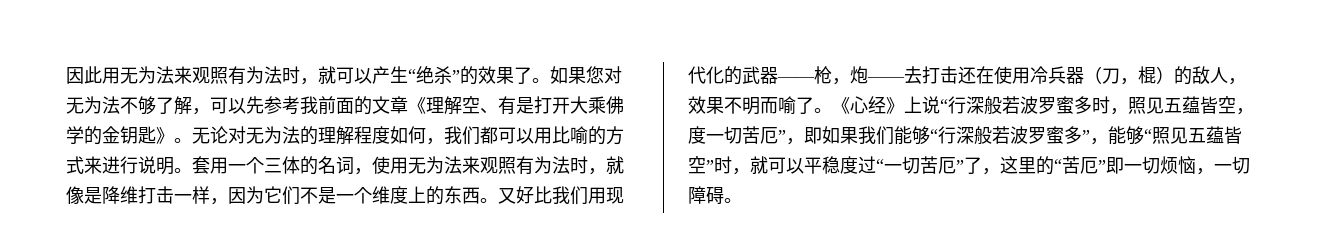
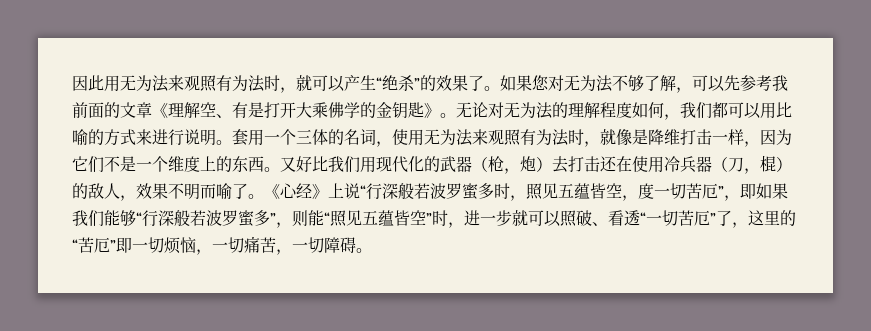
- 又好比我们用现代化的武器——枪，炮——去打击还在使用冷兵器（刀，棍）的敌人，效果不明而喻了。
+ 又好比我们用现代化的武器（枪，炮）去打击还在使用冷兵器（刀，棍）的敌人，效果不明而喻了。
- 《心经》上说“行深般若波罗蜜多时，照见五蕴皆空，度一切苦厄”，即如果我们能够“行深般若波罗蜜多”，能够“照见五蕴皆空”时，就可以平稳度过“一切苦厄”了，这里的“苦厄”即一切烦恼，一切障碍。
+ 《心经》上说“行深般若波罗蜜多时，照见五蕴皆空，度一切苦厄”，即如果我们能够“行深般若波罗蜜多”，则能“照见五蕴皆空”时，进一步就可以照破、看透“一切苦厄”了，这里的“苦厄”即一切烦恼，一切痛苦，一切障碍。

